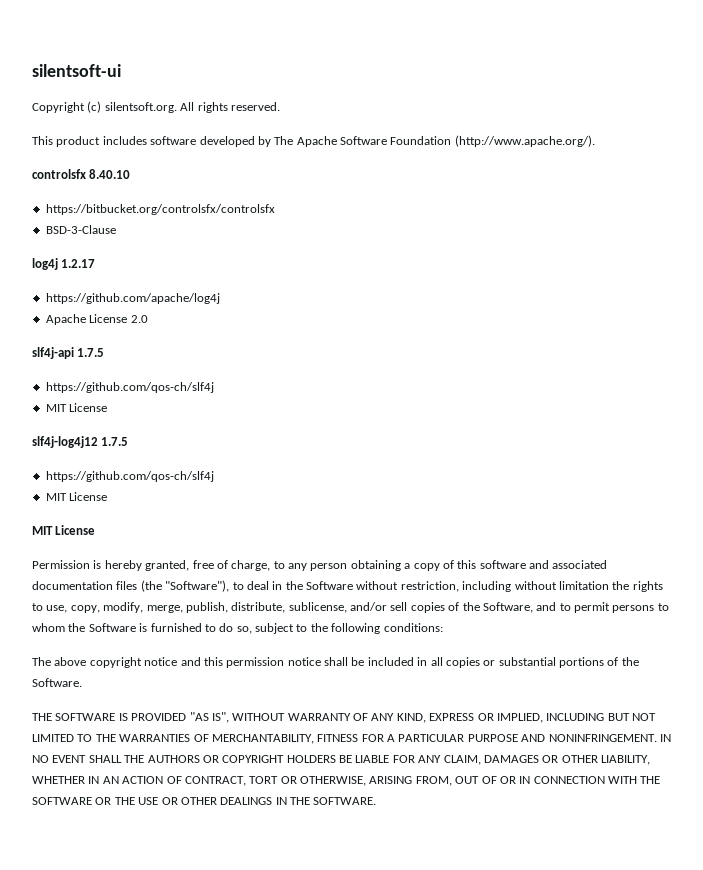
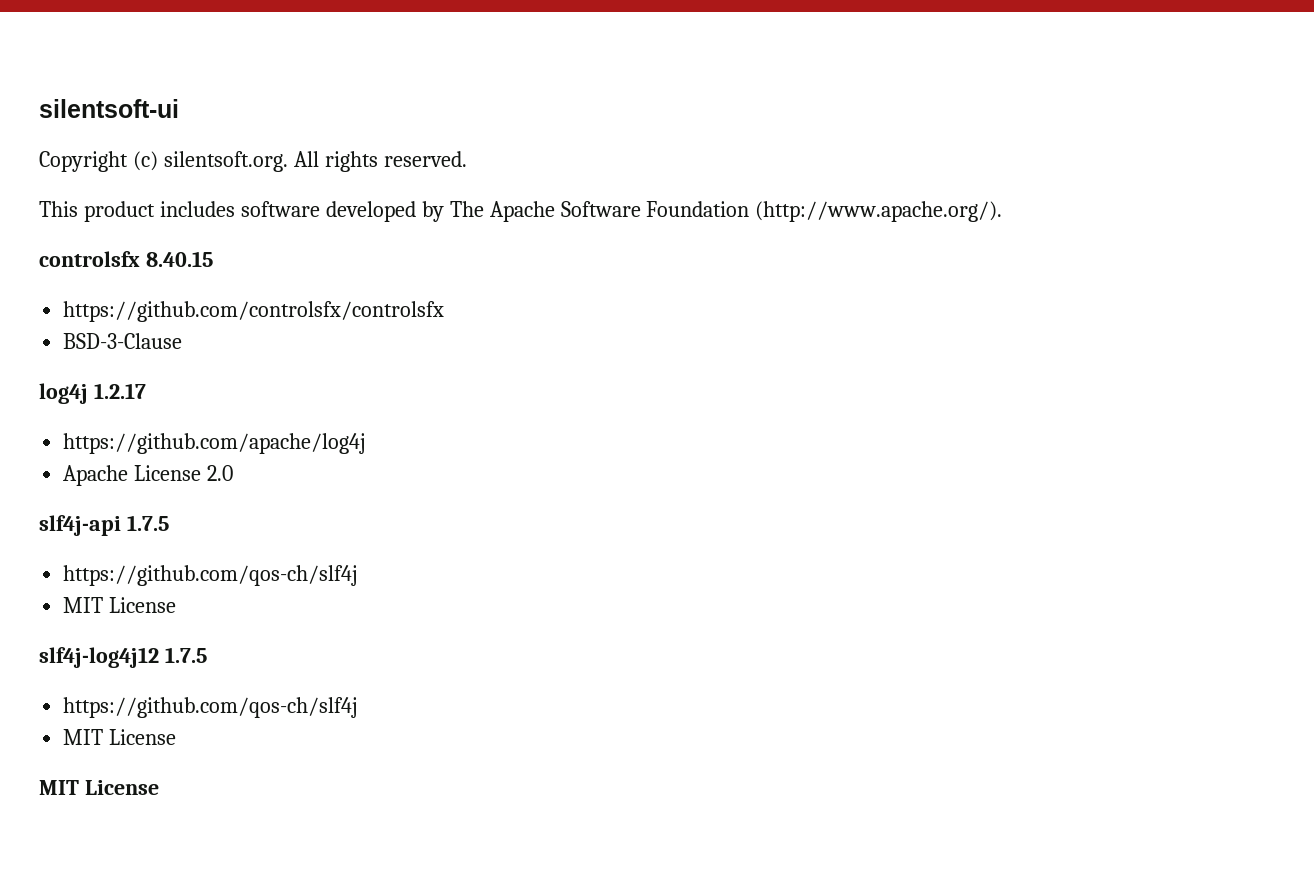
- controlsfx 8.40.10
- https://bitbucket.org/controlsfx/controlsfx
+ controlsfx 8.40.15
+ https://github.com/controlsfx/controlsfx
- Permission is hereby granted, free of charge, to any person obtaining a copy of this software and associated documentation files (the "Software"), to deal in the Software without restriction, including without limitation the rights to use, copy, modify, merge, publish, distribute, sublicense, and/or sell copies of the Software, and to permit persons to whom the Software is furnished to do so, subject to the following conditions:
- The above copyright notice and this permission notice shall be included in all copies or substantial portions of the Software.
- THE SOFTWARE IS PROVIDED "AS IS", WITHOUT WARRANTY OF ANY KIND, EXPRESS OR IMPLIED, INCLUDING BUT NOT LIMITED TO THE WARRANTIES OF MERCHANTABILITY, FITNESS FOR A PARTICULAR PURPOSE AND NONINFRINGEMENT. IN NO EVENT SHALL THE AUTHORS OR COPYRIGHT HOLDERS BE LIABLE FOR ANY CLAIM, DAMAGES OR OTHER LIABILITY, WHETHER IN AN ACTION OF CONTRACT, TORT OR OTHERWISE, ARISING FROM, OUT OF OR IN CONNECTION WITH THE SOFTWARE OR THE USE OR OTHER DEALINGS IN THE SOFTWARE.

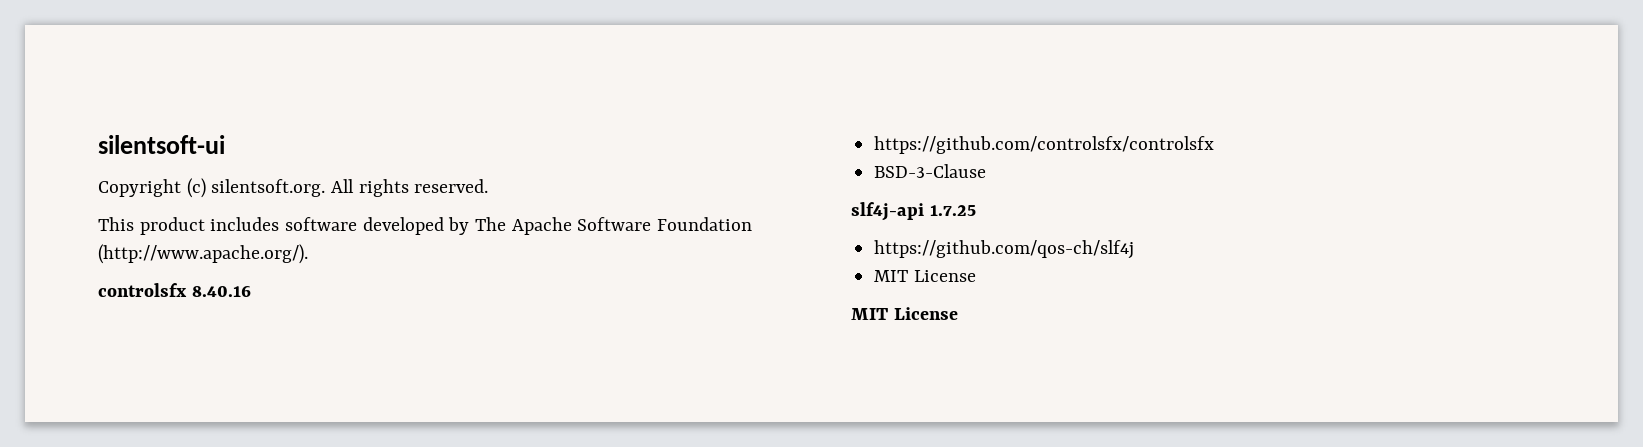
- controlsfx 8.40.15
+ controlsfx 8.40.16
- log4j 1.2.17
- https://github.com/apache/log4j
- Apache License 2.0
- slf4j-api 1.7.5
- https://github.com/qos-ch/slf4j
- MIT License
- slf4j-log4j12 1.7.5
+ slf4j-api 1.7.25

